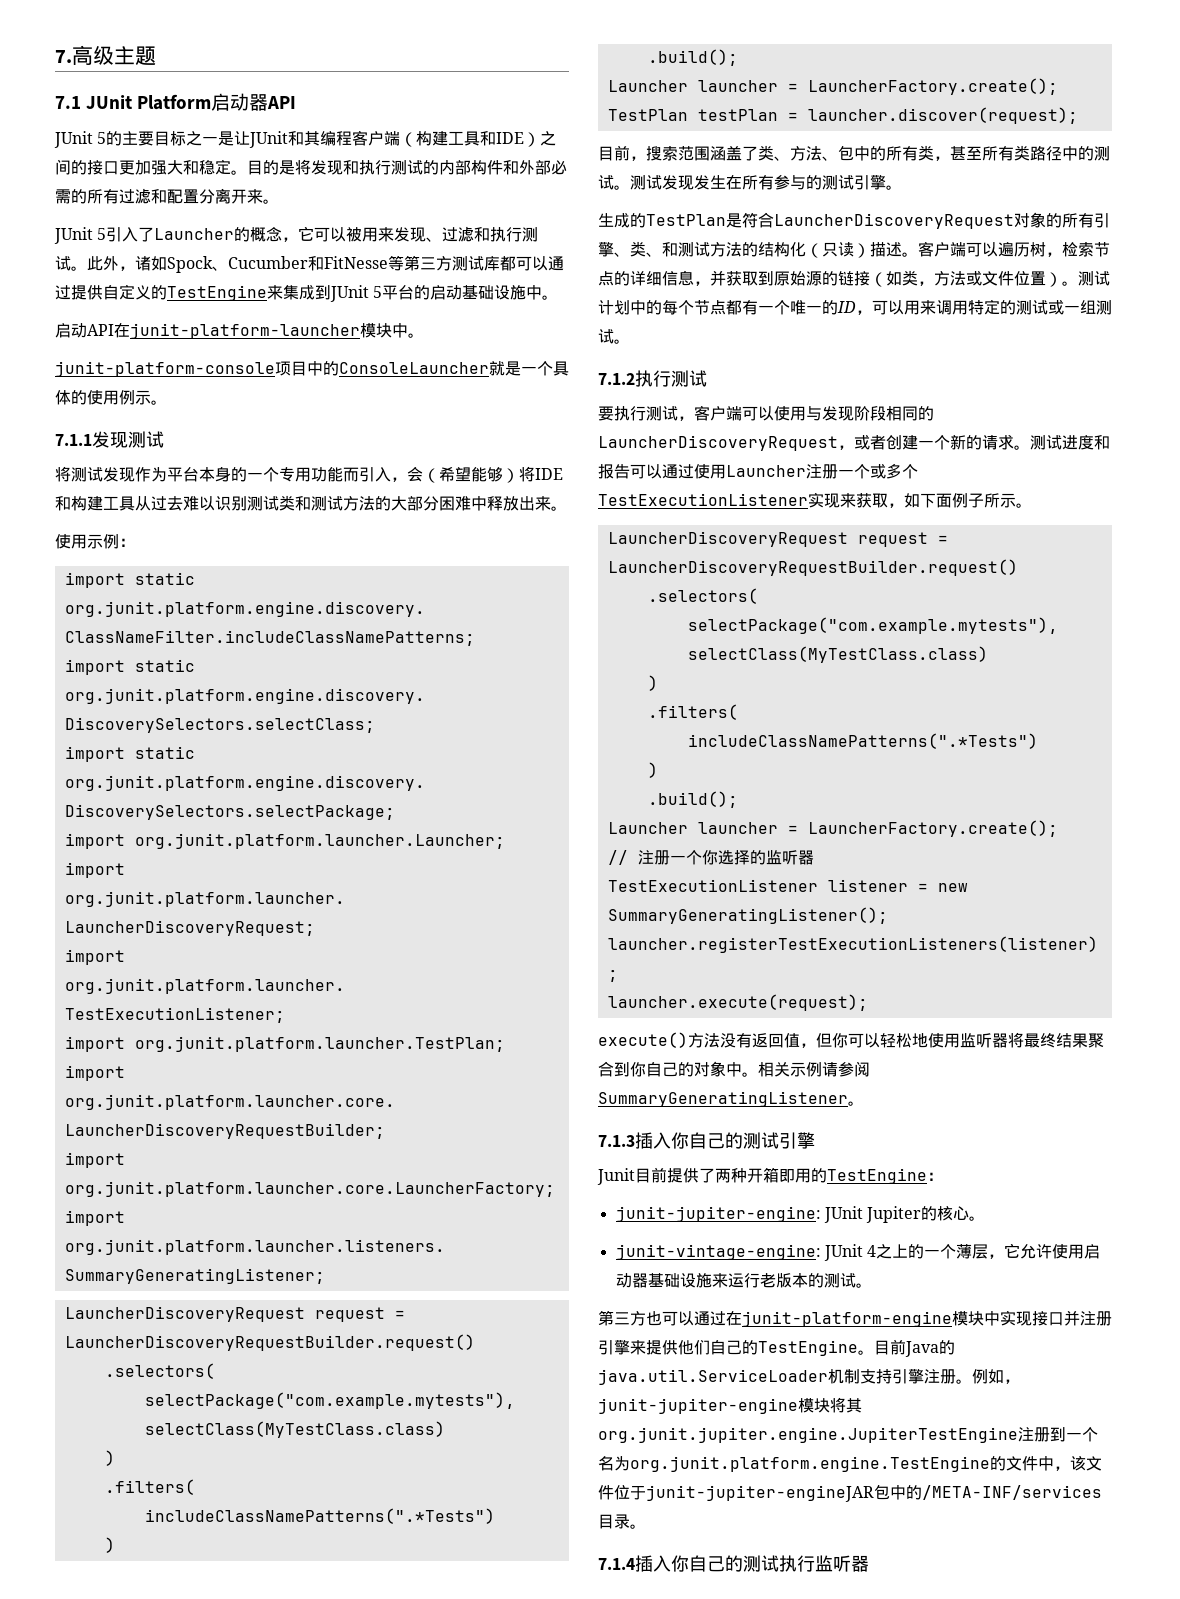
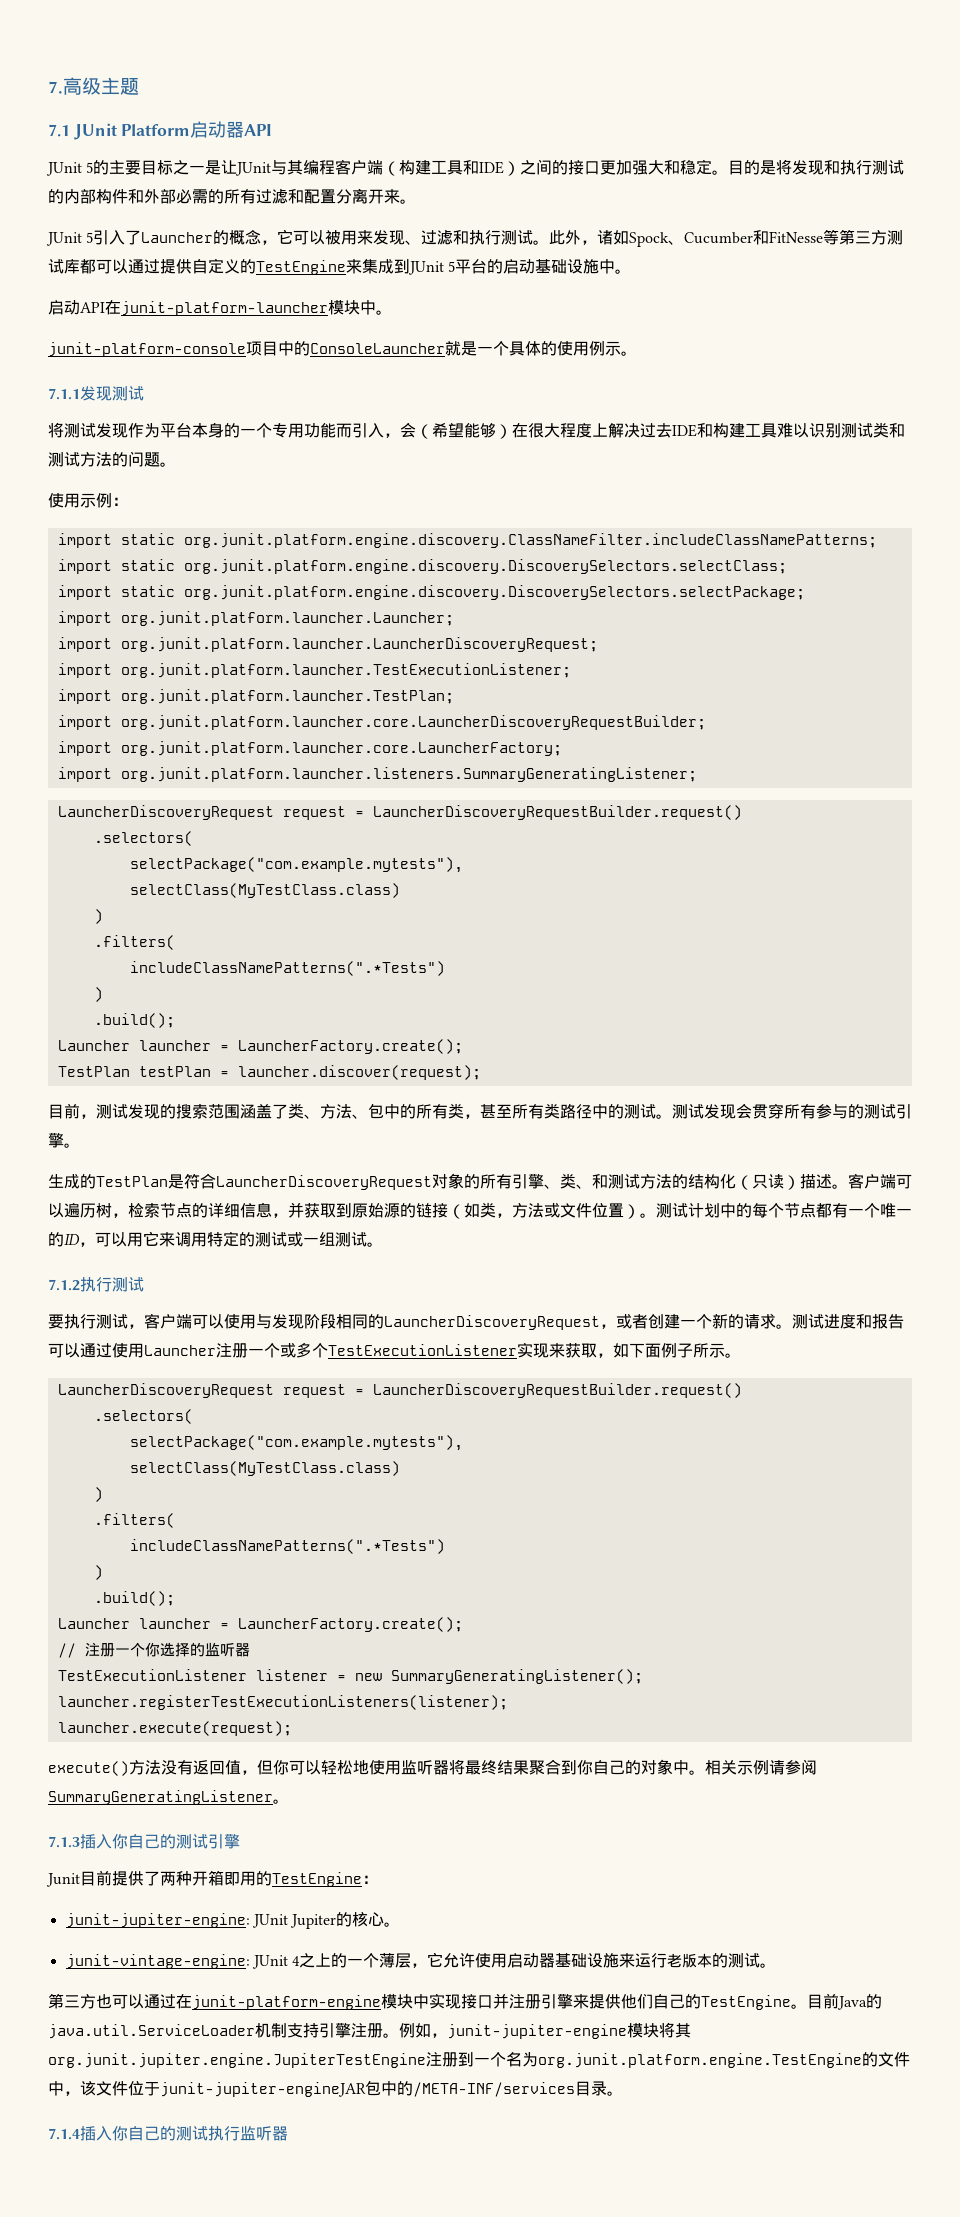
- JUnit 5的主要目标之一是让JUnit和其编程客户端（构建工具和IDE）之间的接口更加强大和稳定。
+ JUnit 5的主要目标之一是让JUnit与其编程客户端（构建工具和IDE）之间的接口更加强大和稳定。
- 将测试发现作为平台本身的一个专用功能而引入，会（希望能够）将IDE和构建工具从过去难以识别测试类和测试方法的大部分困难中释放出来。
+ 将测试发现作为平台本身的一个专用功能而引入，会（希望能够）在很大程度上解决过去IDE和构建工具难以识别测试类和测试方法的问题。
- 目前，搜索范围涵盖了类、方法、包中的所有类，甚至所有类路径中的测试。
+ 目前，测试发现的搜索范围涵盖了类、方法、包中的所有类，甚至所有类路径中的测试。
- 测试发现发生在所有参与的测试引擎。
+ 测试发现会贯穿所有参与的测试引擎。
- 测试计划中的每个节点都有一个唯一的ID，可以用来调用特定的测试或一组测试。
+ 测试计划中的每个节点都有一个唯一的ID，可以用它来调用特定的测试或一组测试。

